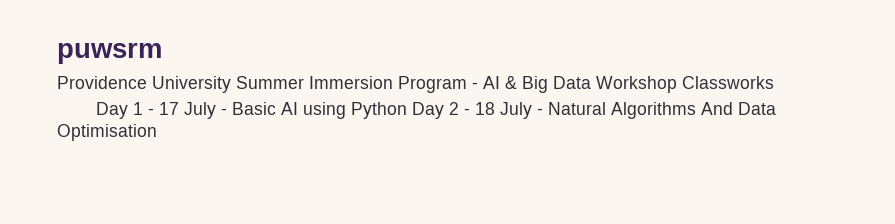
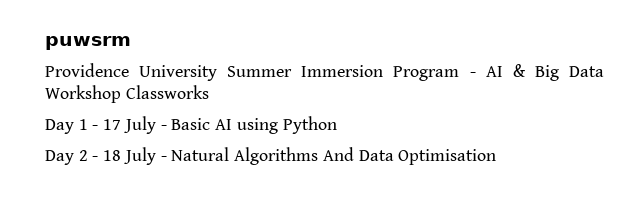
- Day 1 - 17 July - Basic AI using Python Day 2 - 18 July - Natural Algorithms And Data Optimisation
+ Day 1 - 17 July - Basic AI using Python
+ Day 2 - 18 July - Natural Algorithms And Data Optimisation

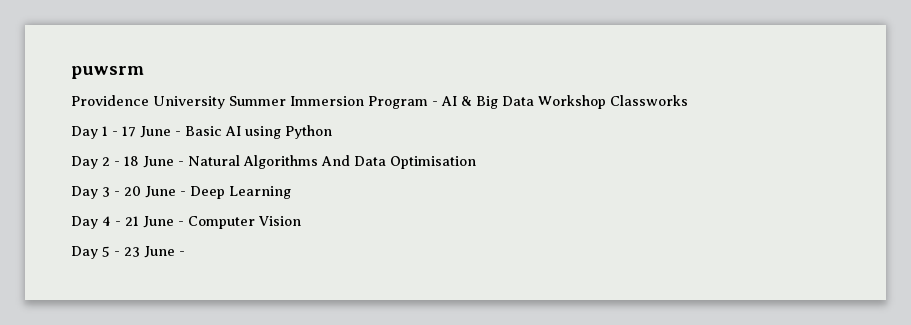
- Day 1 - 17 July - Basic AI using Python
+ Day 1 - 17 June - Basic AI using Python
- Day 2 - 18 July - Natural Algorithms And Data Optimisation
+ Day 2 - 18 June - Natural Algorithms And Data Optimisation
+ Day 3 - 20 June - Deep Learning
+ Day 4 - 21 June - Computer Vision
+ Day 5 - 23 June -

